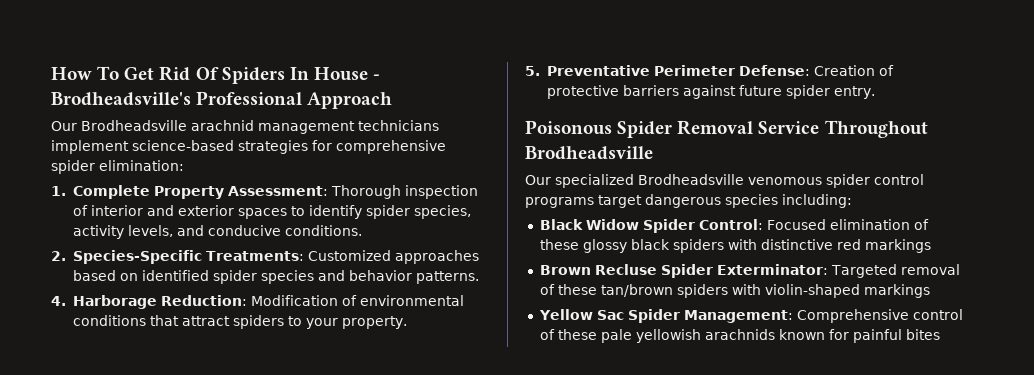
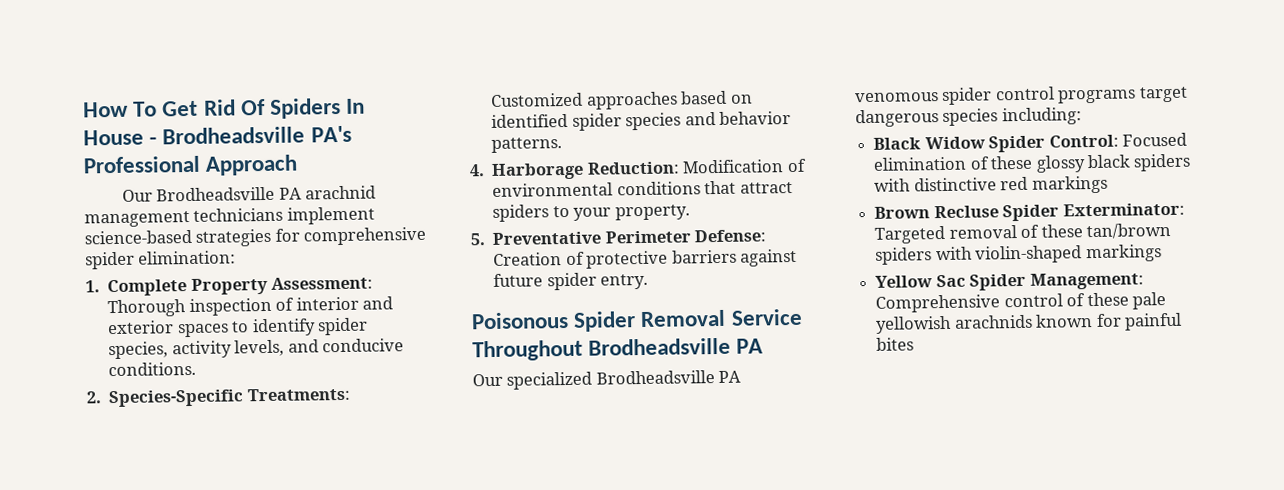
- How To Get Rid Of Spiders In House - Brodheadsville's Professional Approach
+ How To Get Rid Of Spiders In House - Brodheadsville PA's Professional Approach
- Our Brodheadsville arachnid management technicians implement science-based strategies for comprehensive spider elimination:
+ Our Brodheadsville PA arachnid management technicians implement science-based strategies for comprehensive spider elimination:
- Poisonous Spider Removal Service Throughout Brodheadsville
+ Poisonous Spider Removal Service Throughout Brodheadsville PA
- Our specialized Brodheadsville venomous spider control programs target dangerous species including:
+ Our specialized Brodheadsville PA venomous spider control programs target dangerous species including:

